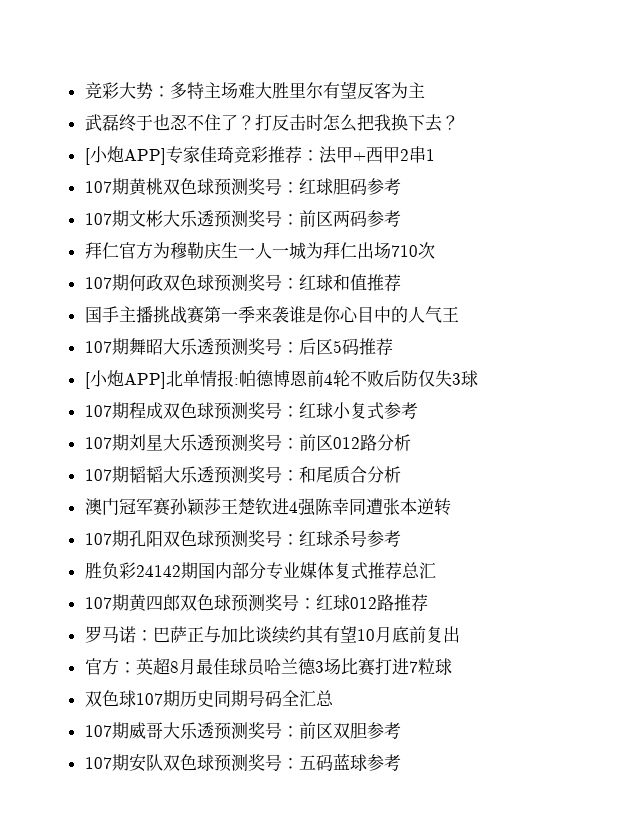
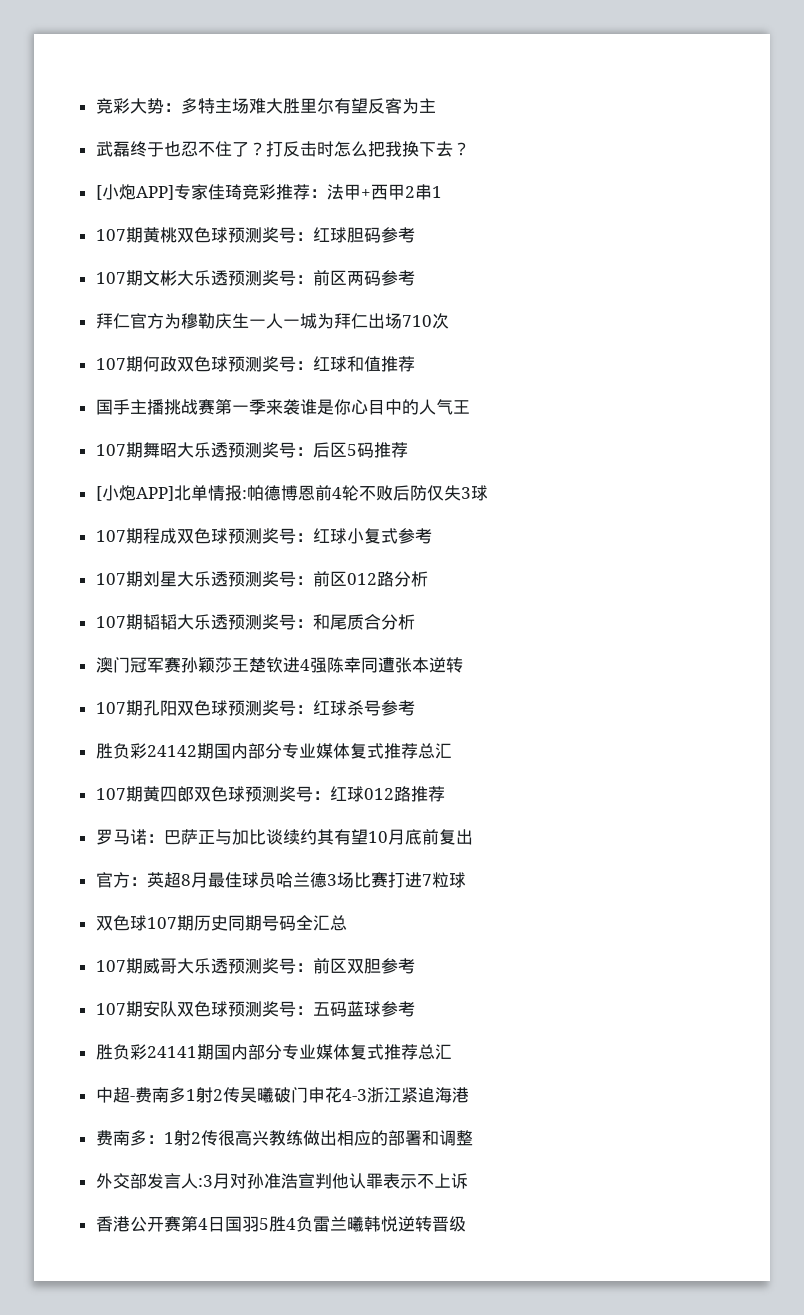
+ 胜负彩24141期国内部分专业媒体复式推荐总汇
+ 中超-费南多1射2传吴曦破门申花4-3浙江紧追海港
+ 费南多：1射2传很高兴教练做出相应的部署和调整
+ 外交部发言人:3月对孙准浩宣判他认罪表示不上诉
+ 香港公开赛第4日国羽5胜4负雷兰曦韩悦逆转晋级

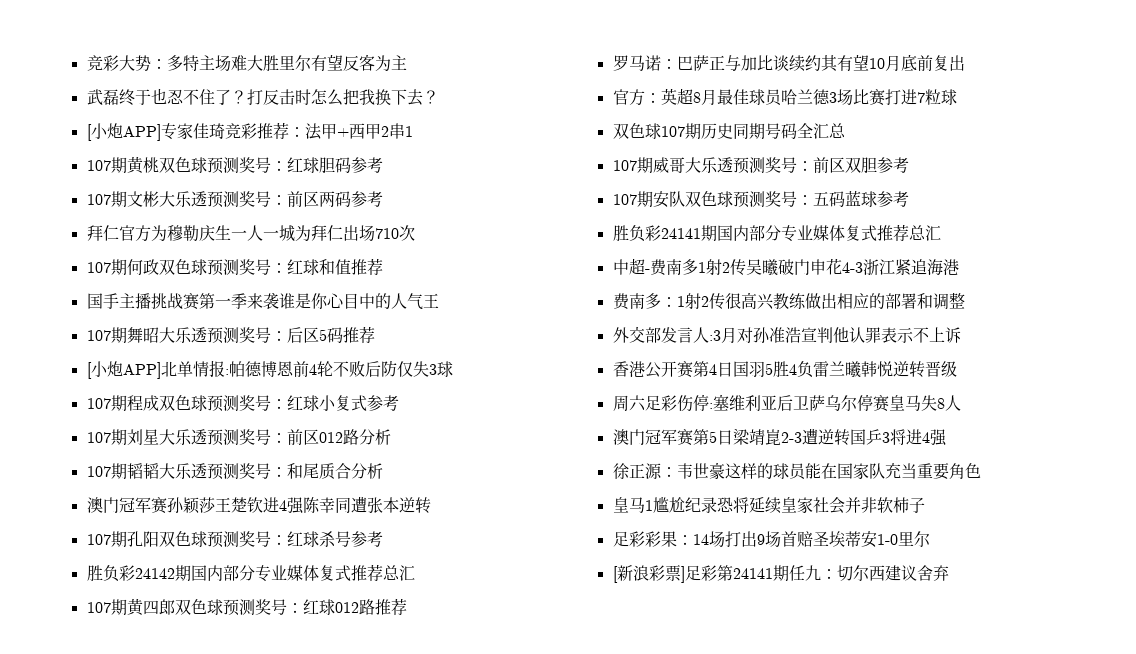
+ 周六足彩伤停:塞维利亚后卫萨乌尔停赛皇马失8人
+ 澳门冠军赛第5日梁靖崑2-3遭逆转国乒3将进4强
+ 徐正源：韦世豪这样的球员能在国家队充当重要角色
+ 皇马1尴尬纪录恐将延续皇家社会并非软柿子
+ 足彩彩果：14场打出9场首赔圣埃蒂安1-0里尔
+ [新浪彩票]足彩第24141期任九：切尔西建议舍弃

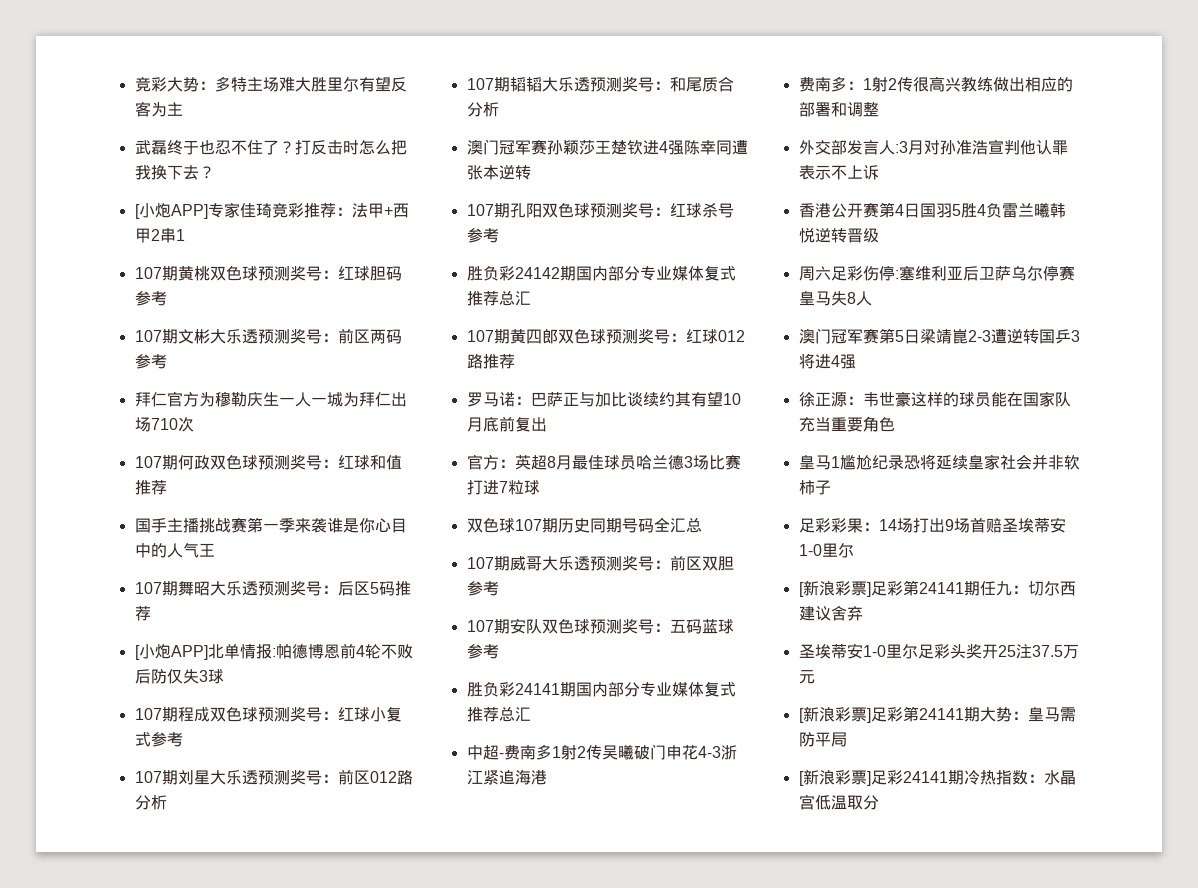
+ 圣埃蒂安1-0里尔足彩头奖开25注37.5万元
+ [新浪彩票]足彩第24141期大势：皇马需防平局
+ [新浪彩票]足彩24141期冷热指数：水晶宫低温取分

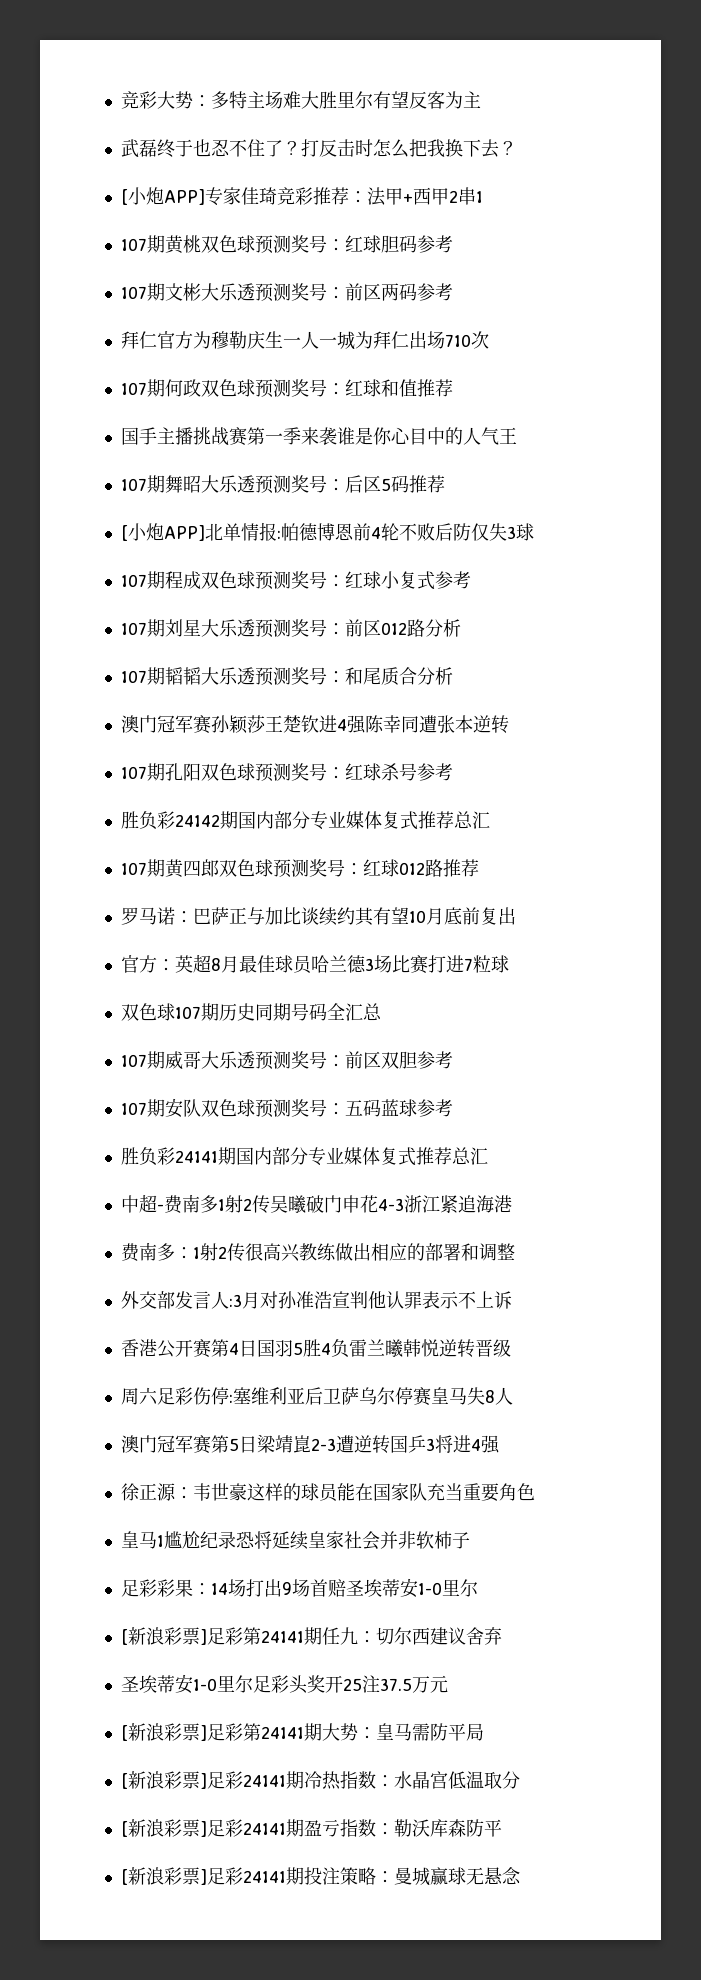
+ [新浪彩票]足彩24141期盈亏指数：勒沃库森防平
+ [新浪彩票]足彩24141期投注策略：曼城赢球无悬念

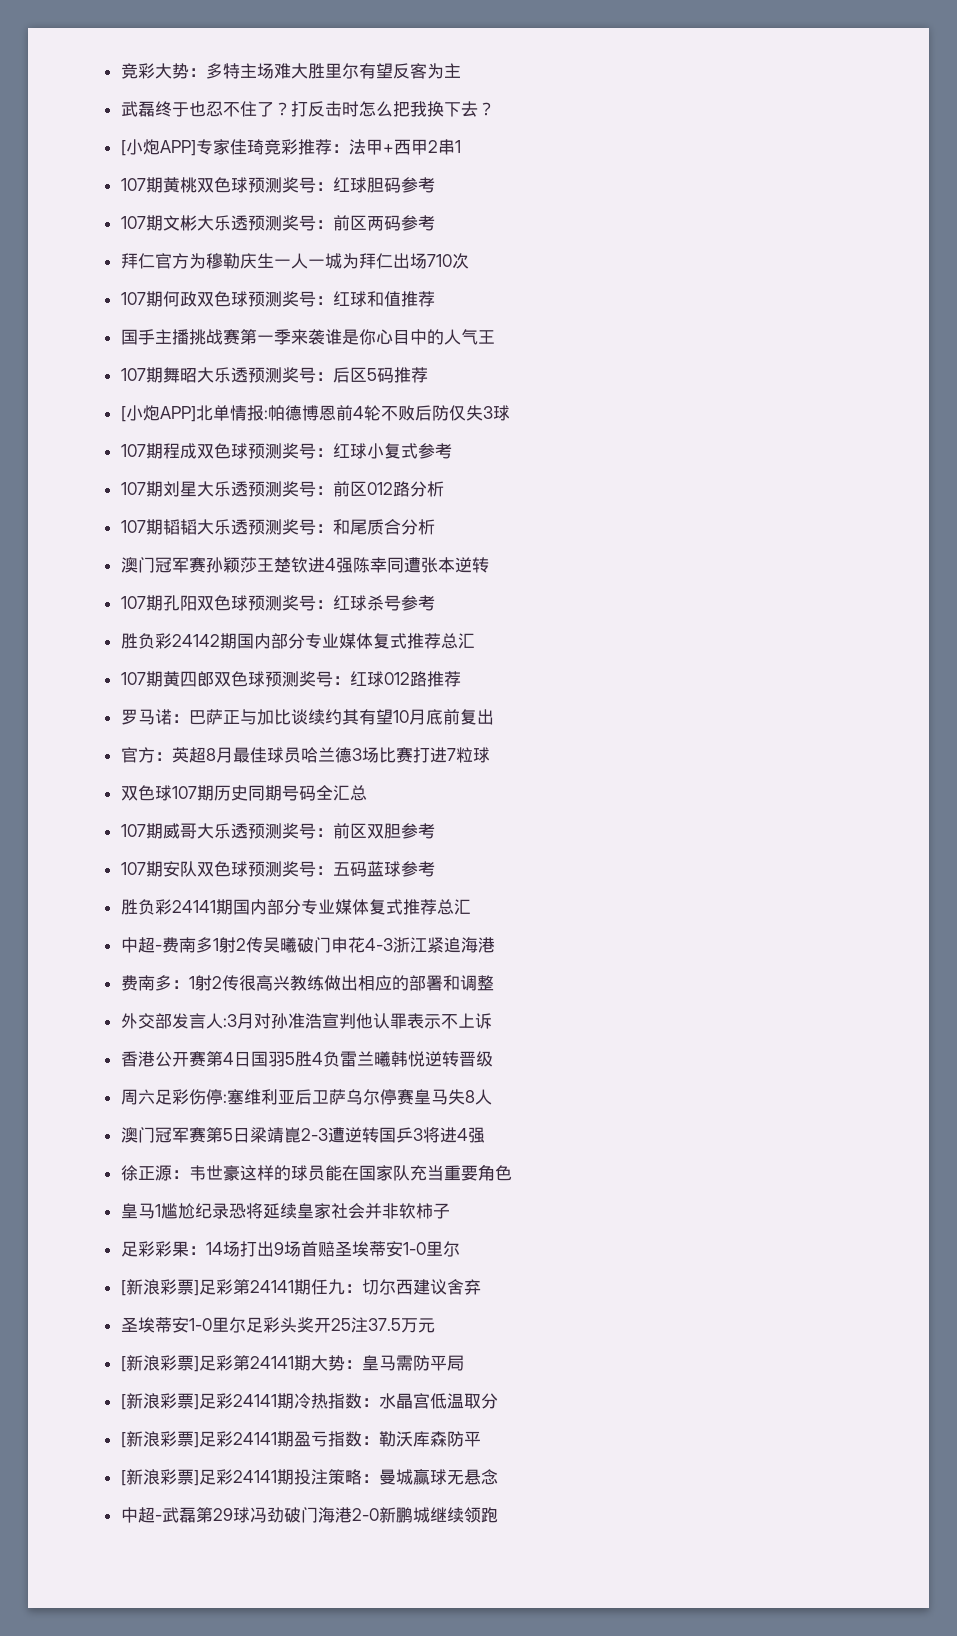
+ 中超-武磊第29球冯劲破门海港2-0新鹏城继续领跑

